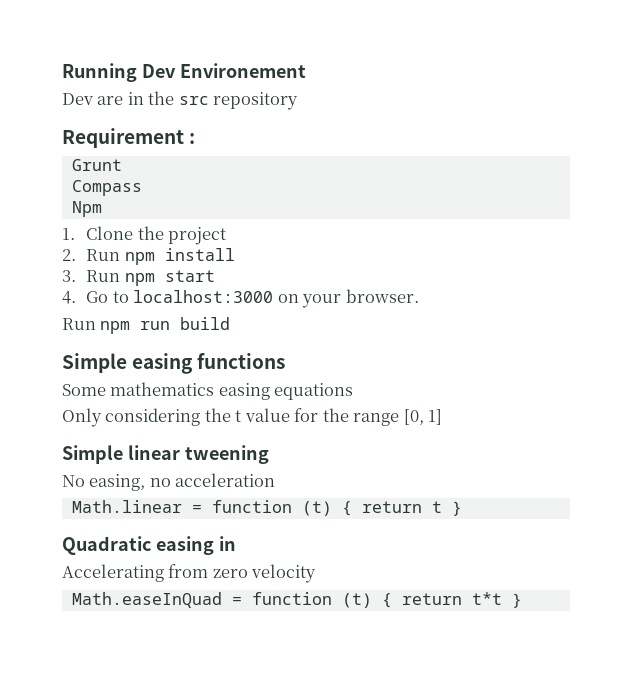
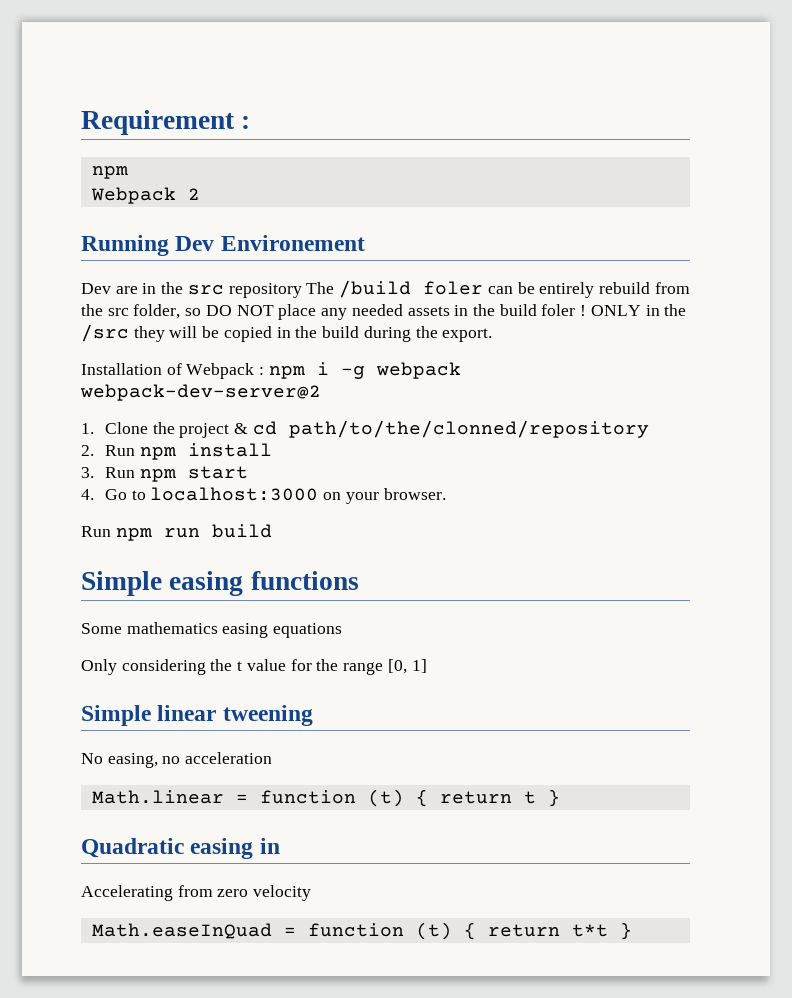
+ Requirement :
+ npm
+ Webpack 2
- Dev are in the src repository
- Requirement :
- Grunt
- Compass
- Npm
+ Dev are in the src repository The /build foler can be entirely rebuild from the src folder, so DO NOT place any needed assets in the build foler ! ONLY in the /src they will be copied in the build during the export.
+ Installation of Webpack : npm i -g webpack webpack-dev-server@2
- 1. Clone the project
+ 1. Clone the project & cd path/to/the/clonned/repository

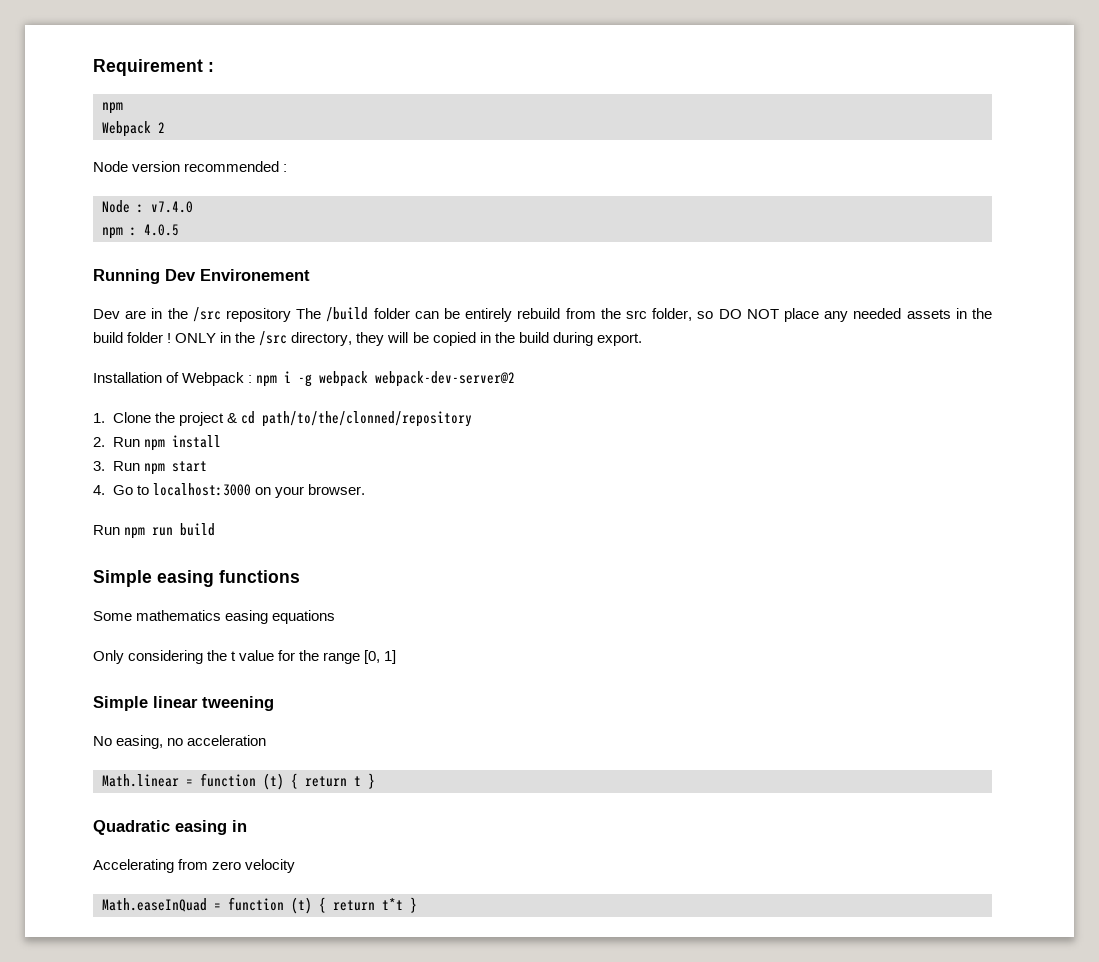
+ Node version recommended :
+ Node : v7.4.0
+ npm : 4.0.5
- Dev are in the src repository The /build foler can be entirely rebuild from the src folder, so DO NOT place any needed assets in the build foler !
+ Dev are in the /src repository The /build folder can be entirely rebuild from the src folder, so DO NOT place any needed assets in the build folder !
- ONLY in the /src they will be copied in the build during the export.
+ ONLY in the /src directory, they will be copied in the build during export.

